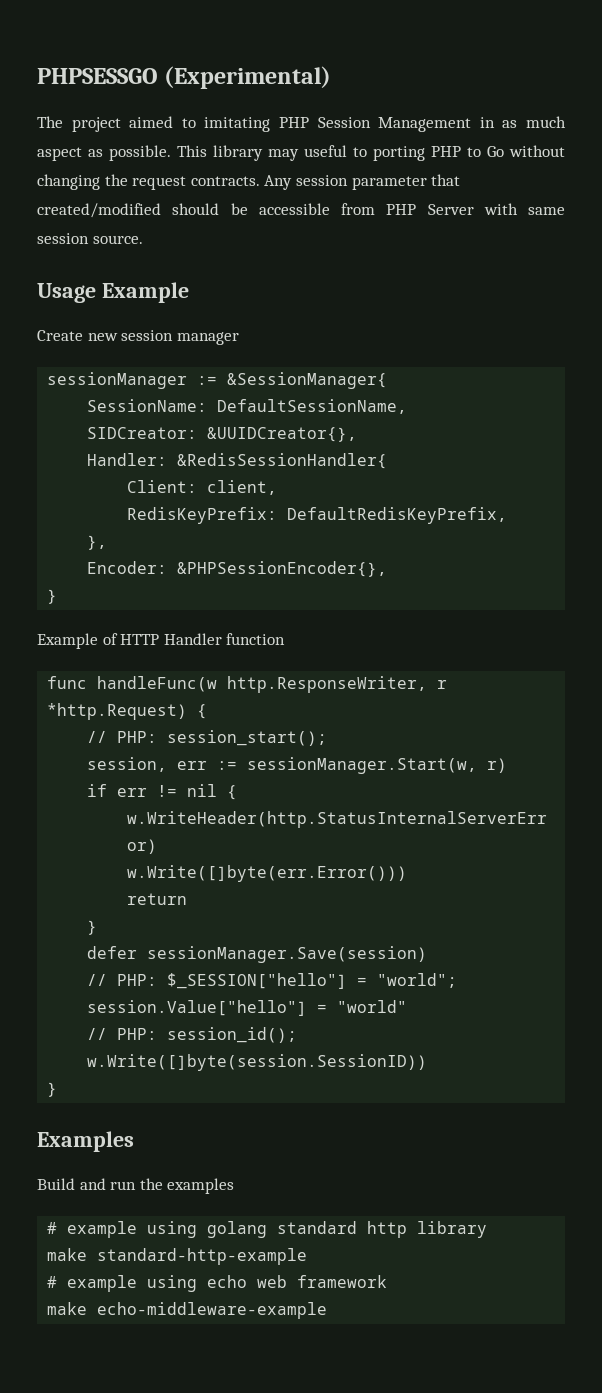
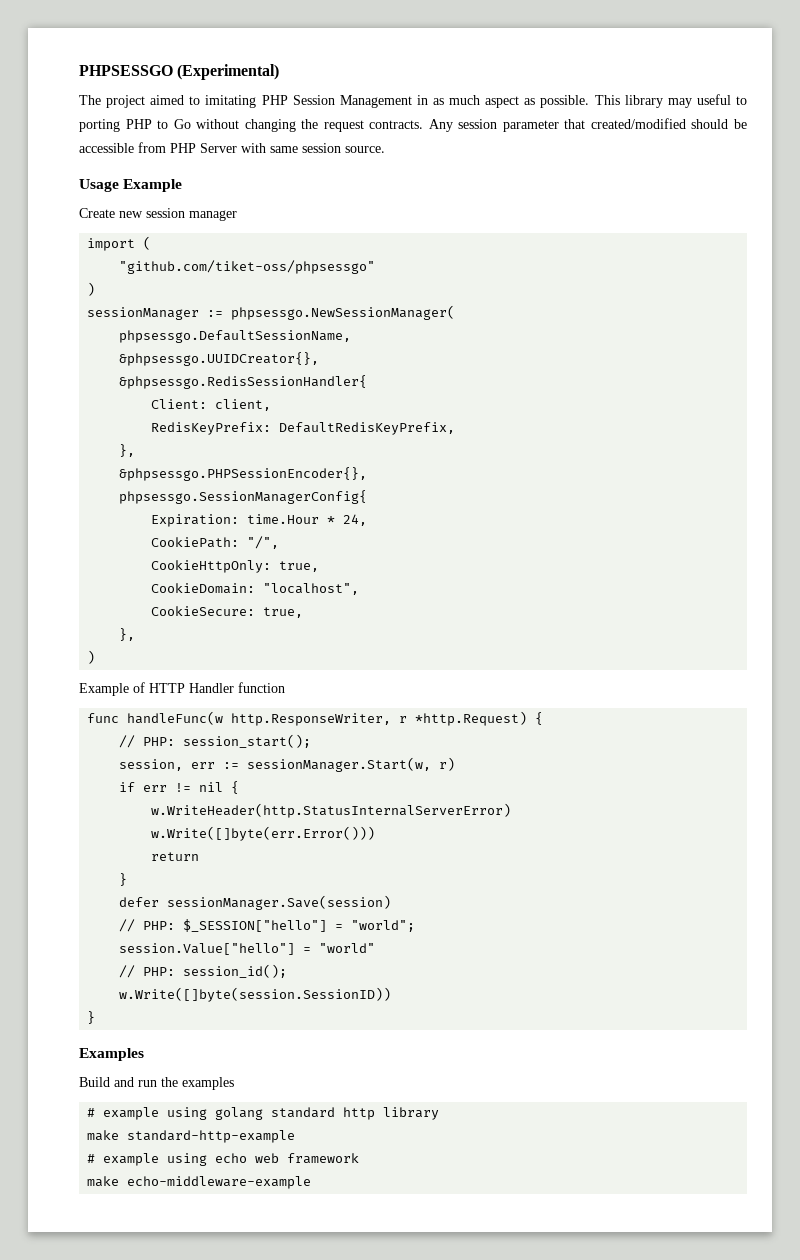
- sessionManager := &SessionManager{
- SessionName: DefaultSessionName,
- SIDCreator: &UUIDCreator{},
- Handler: &RedisSessionHandler{
+ import (
+ "github.com/tiket-oss/phpsessgo"
+ )
+ sessionManager := phpsessgo.NewSessionManager(
+ phpsessgo.DefaultSessionName,
+ &phpsessgo.UUIDCreator{},
+ &phpsessgo.RedisSessionHandler{
- Encoder: &PHPSessionEncoder{},
- }
+ &phpsessgo.PHPSessionEncoder{},
+ phpsessgo.SessionManagerConfig{
+ Expiration: time.Hour * 24,
+ CookiePath: "/",
+ CookieHttpOnly: true,
+ CookieDomain: "localhost",
+ CookieSecure: true,
+ },
+ )

